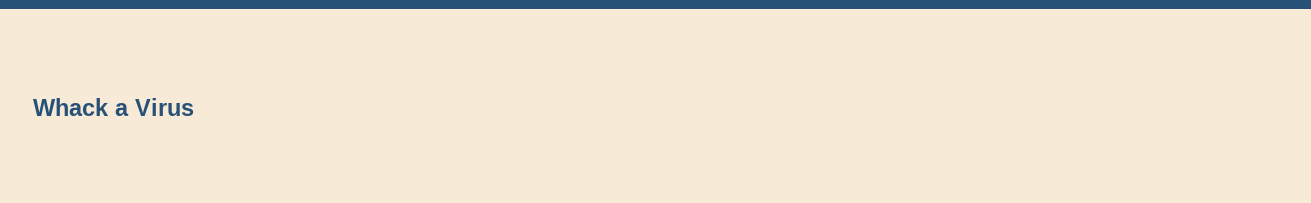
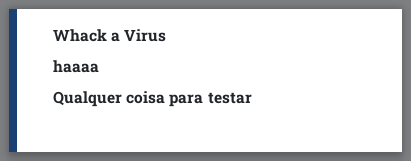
+ haaaa
+ Qualquer coisa para testar

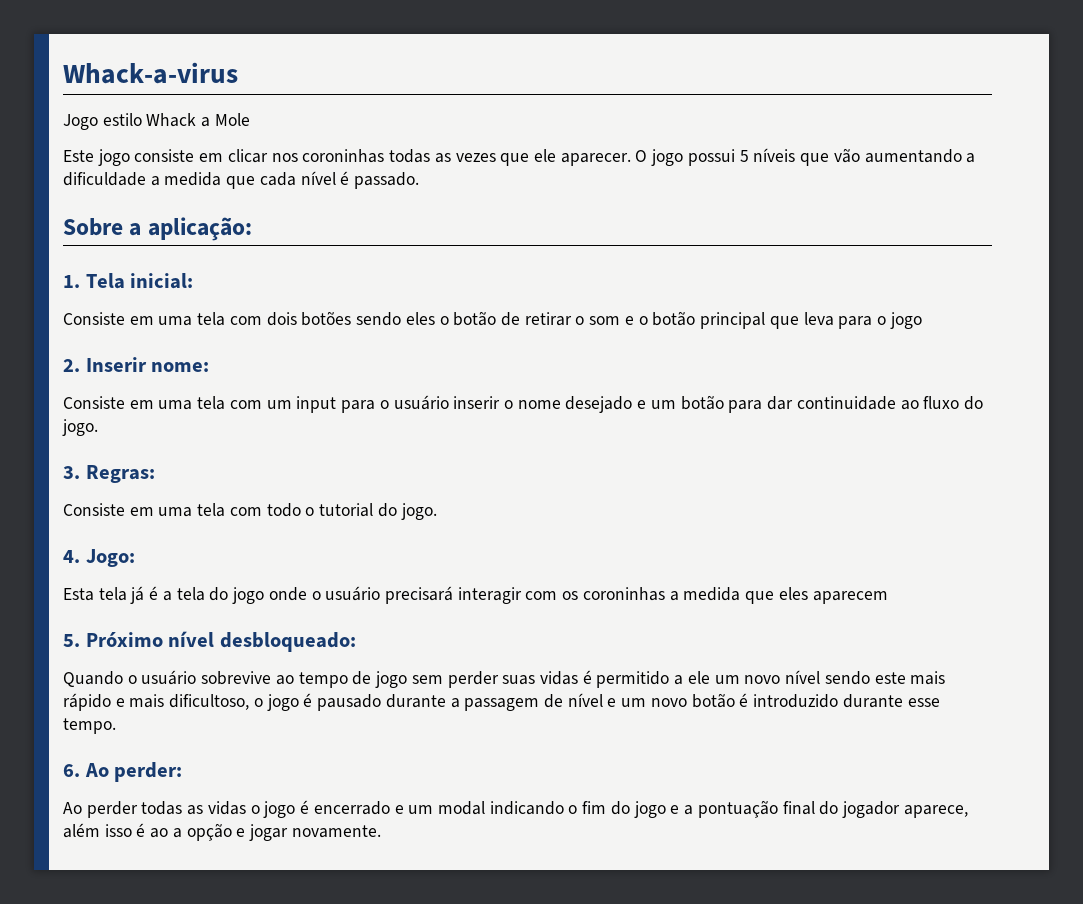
- Whack a Virus
- haaaa
- Qualquer coisa para testar
+ Whack-a-virus
+ Jogo estilo Whack a Mole
+ Este jogo consiste em clicar nos coroninhas todas as vezes que ele aparecer. O jogo possui 5 níveis que vão aumentando a dificuldade a medida que cada nível é passado.
+ Sobre a aplicação:
+ 1. Tela inicial:
+ Consiste em uma tela com dois botões sendo eles o botão de retirar o som e o botão principal que leva para o jogo
+ 2. Inserir nome:
+ Consiste em uma tela com um input para o usuário inserir o nome desejado e um botão para dar continuidade ao fluxo do jogo.
+ 3. Regras:
+ Consiste em uma tela com todo o tutorial do jogo.
+ 4. Jogo:
+ Esta tela já é a tela do jogo onde o usuário precisará interagir com os coroninhas a medida que eles aparecem
+ 5. Próximo nível desbloqueado:
+ Quando o usuário sobrevive ao tempo de jogo sem perder suas vidas é permitido a ele um novo nível sendo este mais rápido e mais dificultoso, o jogo é pausado durante a passagem de nível e um novo botão é introduzido durante esse tempo.
+ 6. Ao perder:
+ Ao perder todas as vidas o jogo é encerrado e um modal indicando o fim do jogo e a pontuação final do jogador aparece, além isso é ao a opção e jogar novamente.

